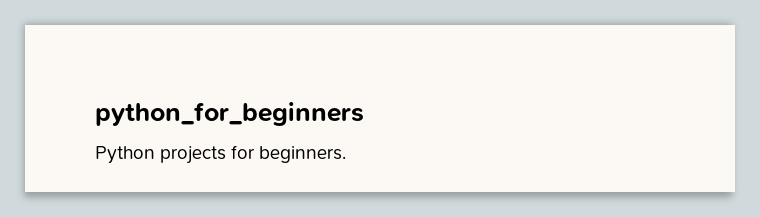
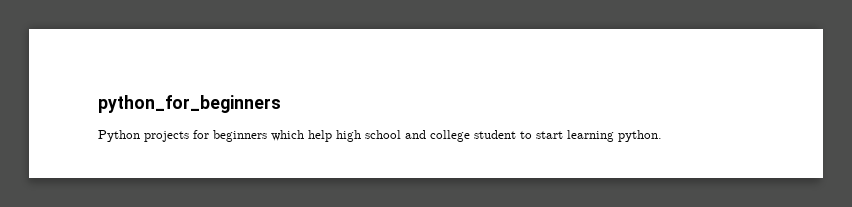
- Python projects for beginners.
+ Python projects for beginners which help high school and college student to start learning python.

